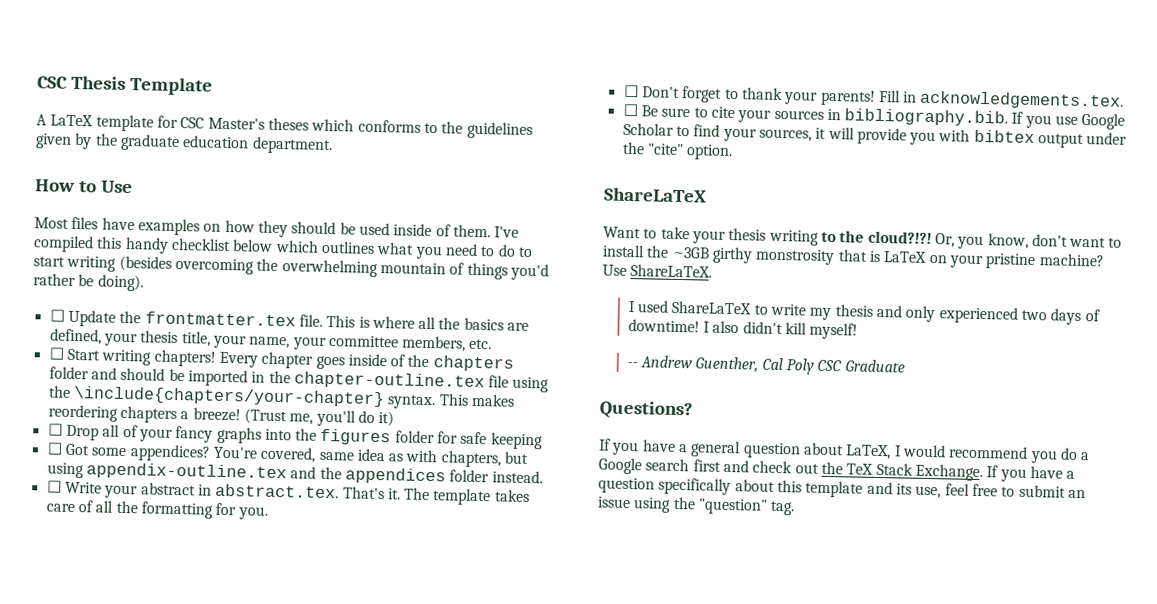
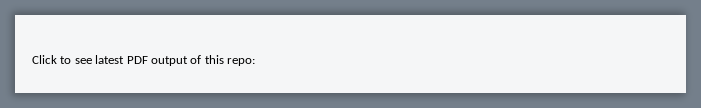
- CSC Thesis Template
- A LaTeX template for CSC Master's theses which conforms to the guidelines given by the graduate education department.
- How to Use
- Most files have examples on how they should be used inside of them. I've compiled this handy checklist below which outlines what you need to do to start writing (besides overcoming the overwhelming mountain of things you'd rather be doing).
- ☐ Update the frontmatter.tex file. This is where all the basics are defined, your thesis title, your name, your committee members, etc.
- ☐ Start writing chapters! Every chapter goes inside of the chapters folder and should be imported in the chapter-outline.tex file using the \include{chapters/your-chapter} syntax. This makes reordering chapters a breeze! (Trust me, you'll do it)
- ☐ Drop all of your fancy graphs into the figures folder for safe keeping
- ☐ Got some appendices? You're covered, same idea as with chapters, but using appendix-outline.tex and the appendices folder instead.
- ☐ Write your abstract in abstract.tex. That's it. The template takes care of all the formatting for you.
- ☐ Don't forget to thank your parents! Fill in acknowledgements.tex.
- ☐ Be sure to cite your sources in bibliography.bib. If you use Google Scholar to find your sources, it will provide you with bibtex output under the "cite" option.
- ShareLaTeX
- Want to take your thesis writing to the cloud?!?! Or, you know, don't want to install the ~3GB girthy monstrosity that is LaTeX on your pristine machine? Use ShareLaTeX.
- I used ShareLaTeX to write my thesis and only experienced two days of downtime! I also didn't kill myself!
- -- Andrew Guenther, Cal Poly CSC Graduate
- Questions?
- If you have a general question about LaTeX, I would recommend you do a Google search first and check out the TeX Stack Exchange. If you have a question specifically about this template and its use, feel free to submit an issue using the "question" tag.
+ Click to see latest PDF output of this repo:

